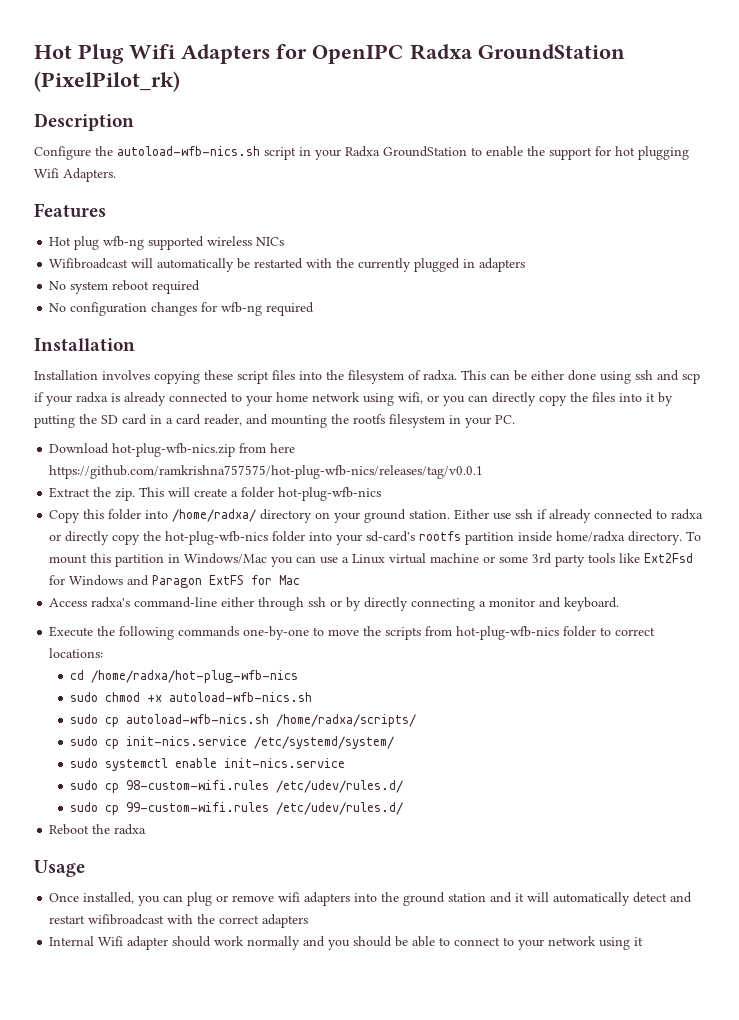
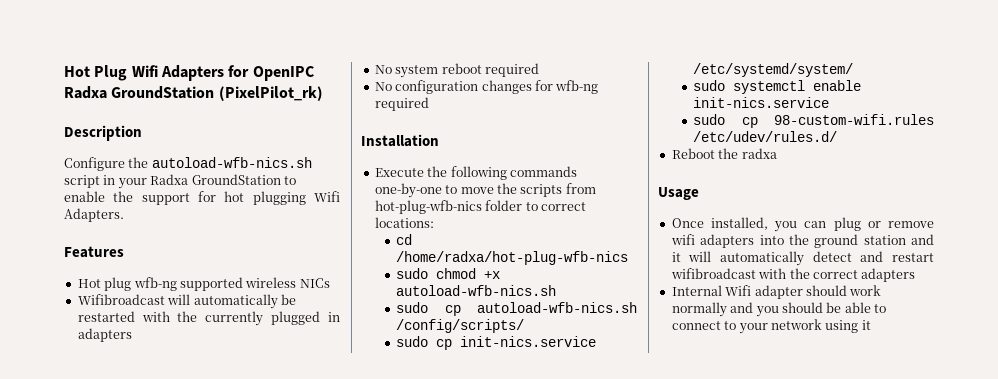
- Installation involves copying these script files into the filesystem of radxa. This can be either done using ssh and scp if your radxa is already connected to your home network using wifi, or you can directly copy the files into it by putting the SD card in a card reader, and mounting the rootfs filesystem in your PC.
- Download hot-plug-wfb-nics.zip from here https://github.com/ramkrishna757575/hot-plug-wfb-nics/releases/tag/v0.0.1
- Extract the zip. This will create a folder hot-plug-wfb-nics
- Copy this folder into /home/radxa/ directory on your ground station. Either use ssh if already connected to radxa or directly copy the hot-plug-wfb-nics folder into your sd-card's rootfs partition inside home/radxa directory. To mount this partition in Windows/Mac you can use a Linux virtual machine or some 3rd party tools like Ext2Fsd for Windows and Paragon ExtFS for Mac
- Access radxa's command-line either through ssh or by directly connecting a monitor and keyboard.
- sudo cp autoload-wfb-nics.sh /home/radxa/scripts/
+ sudo cp autoload-wfb-nics.sh /config/scripts/
- sudo cp 99-custom-wifi.rules /etc/udev/rules.d/

